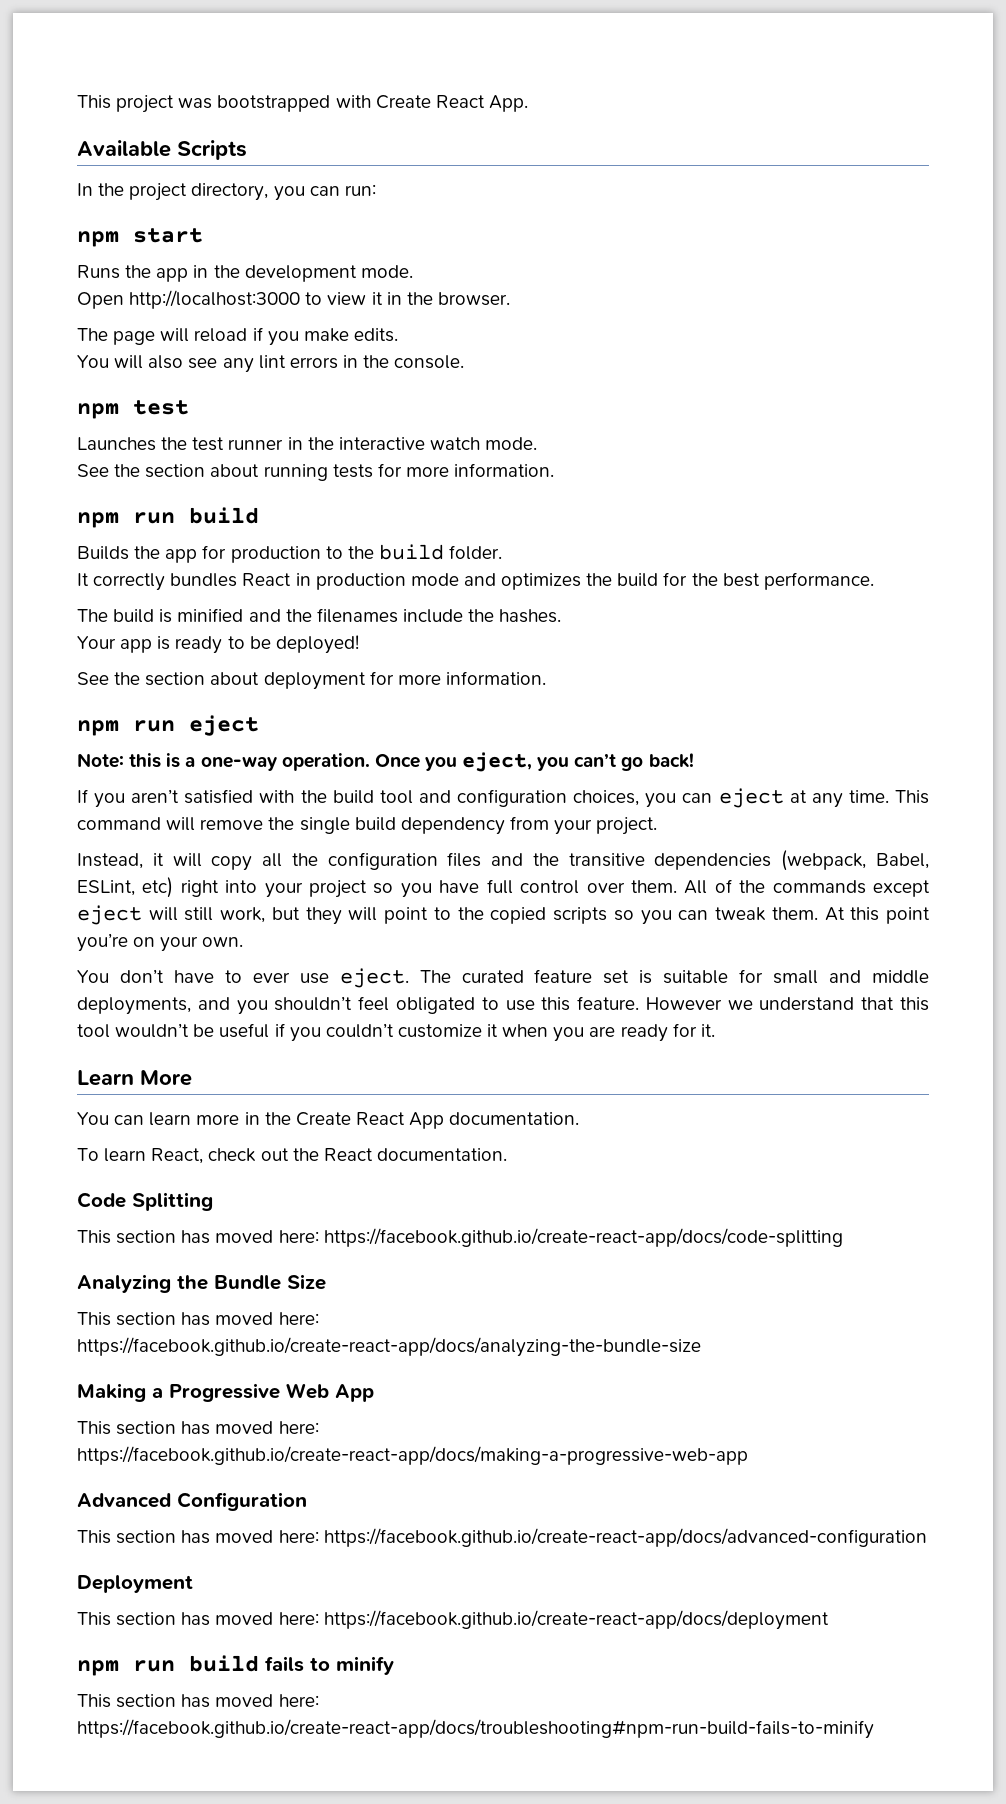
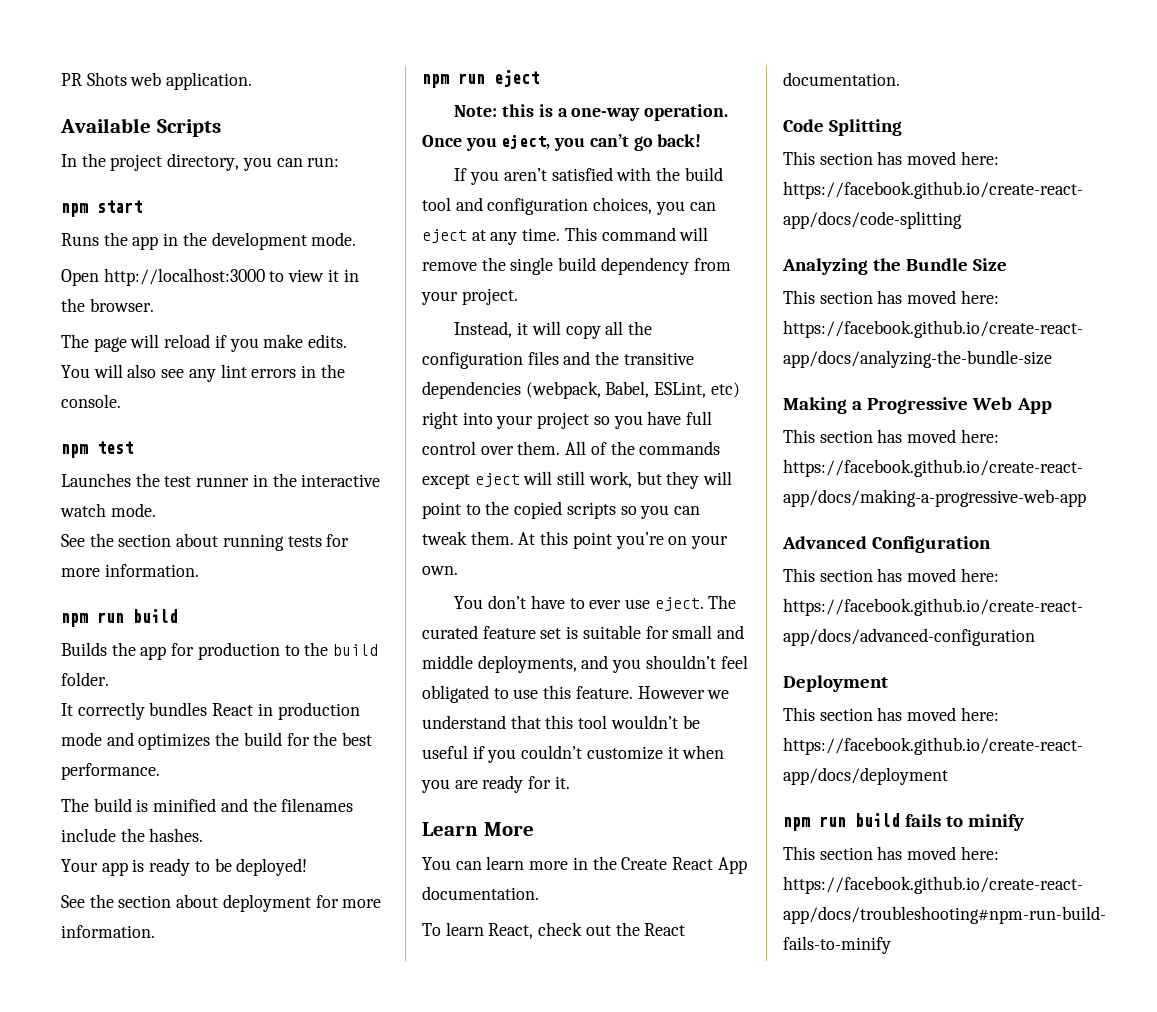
- This project was bootstrapped with Create React App.
+ PR Shots web application.

